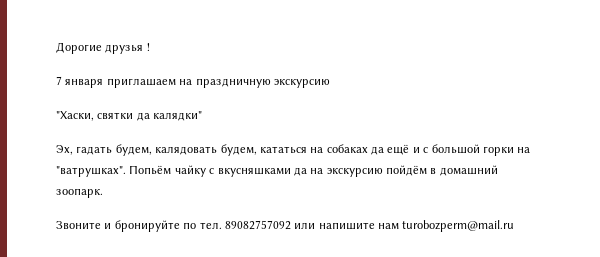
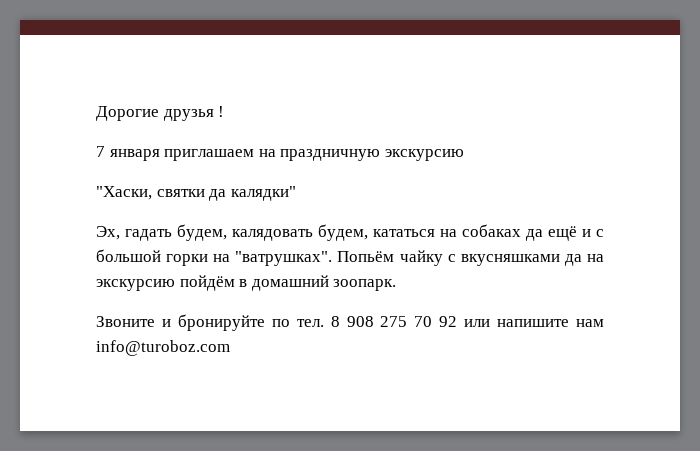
- 89082757092 или напишите нам turobozperm@mail.ru
+ 8 908 275 70 92 или напишите нам info@turoboz.com

